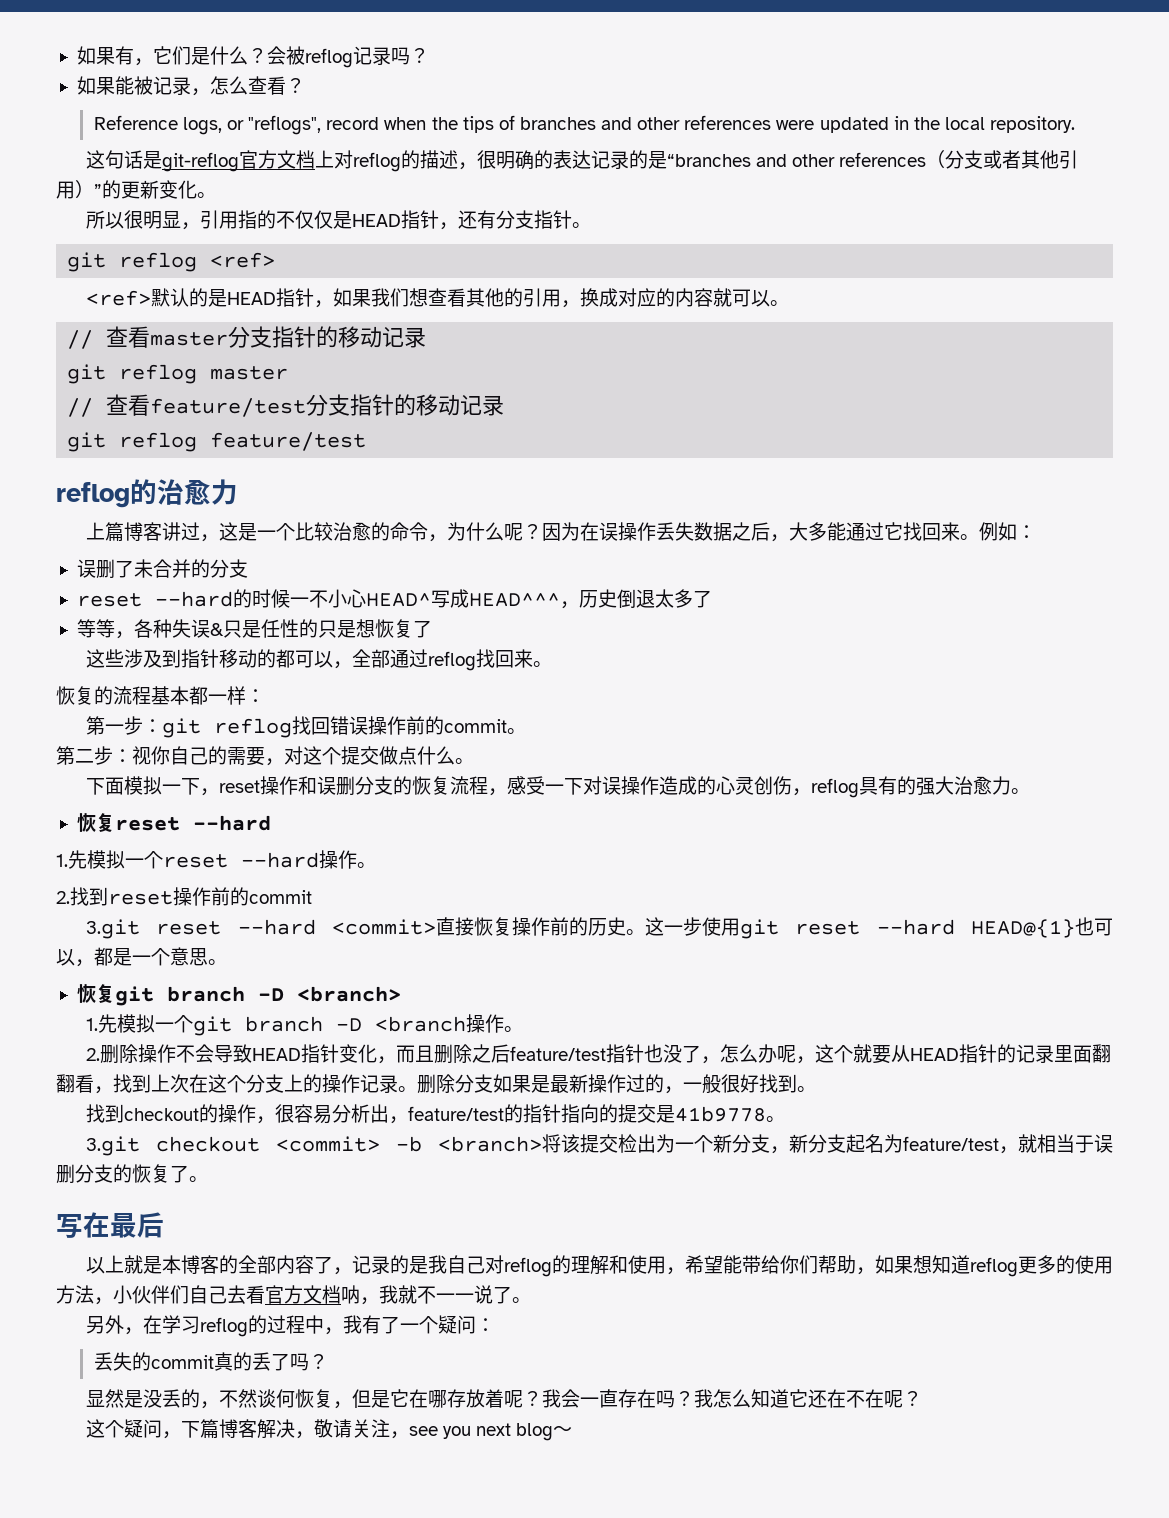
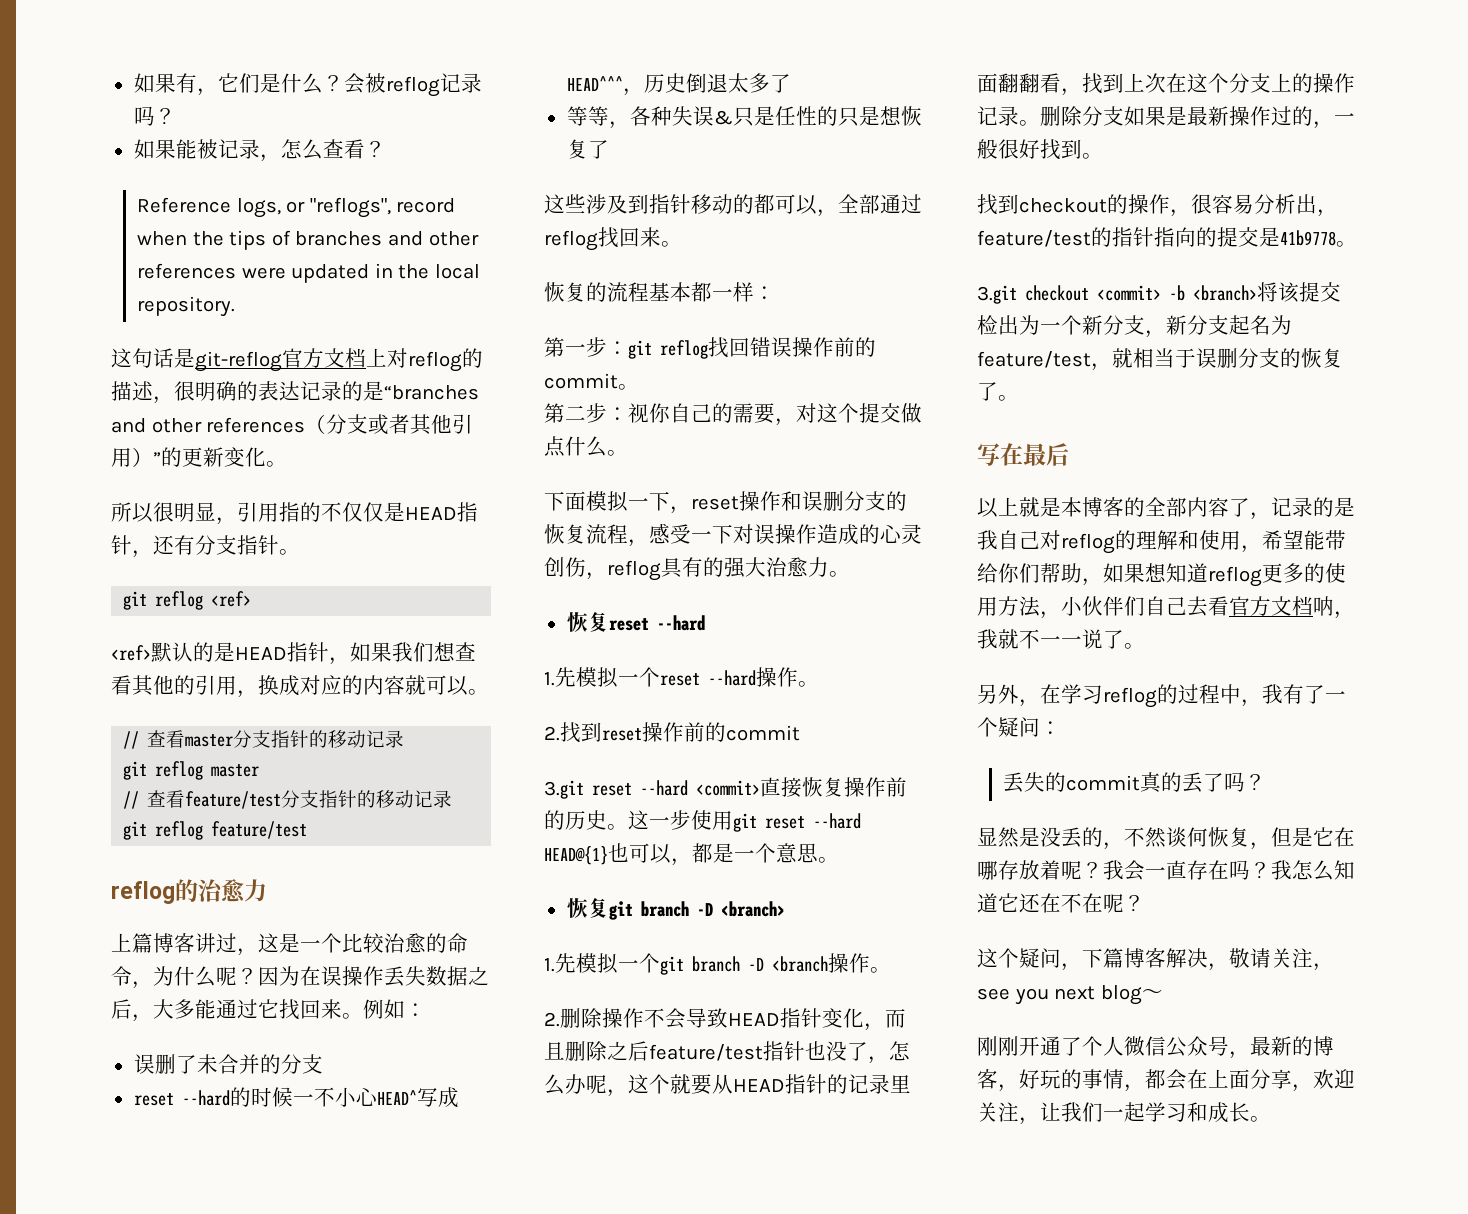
+ 刚刚开通了个人微信公众号，最新的博客，好玩的事情，都会在上面分享，欢迎关注，让我们一起学习和成长。

